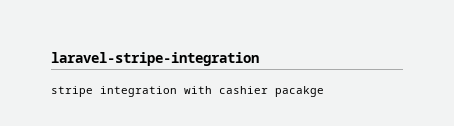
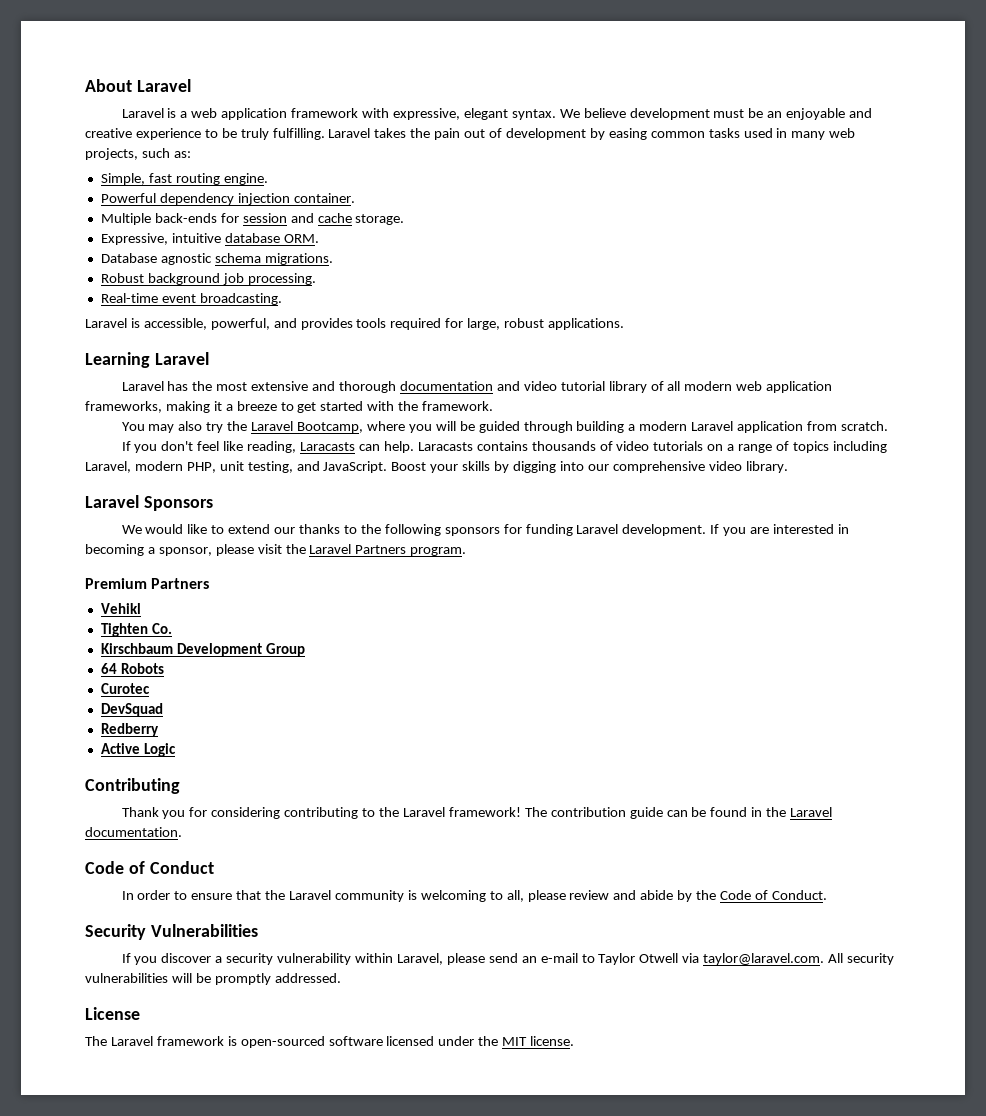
- laravel-stripe-integration
- stripe integration with cashier pacakge
+ About Laravel
+ Laravel is a web application framework with expressive, elegant syntax. We believe development must be an enjoyable and creative experience to be truly fulfilling. Laravel takes the pain out of development by easing common tasks used in many web projects, such as:
+ Simple, fast routing engine.
+ Powerful dependency injection container.
+ Multiple back-ends for session and cache storage.
+ Expressive, intuitive database ORM.
+ Database agnostic schema migrations.
+ Robust background job processing.
+ Real-time event broadcasting.
+ Laravel is accessible, powerful, and provides tools required for large, robust applications.
+ Learning Laravel
+ Laravel has the most extensive and thorough documentation and video tutorial library of all modern web application frameworks, making it a breeze to get started with the framework.
+ You may also try the Laravel Bootcamp, where you will be guided through building a modern Laravel application from scratch.
+ If you don't feel like reading, Laracasts can help. Laracasts contains thousands of video tutorials on a range of topics including Laravel, modern PHP, unit testing, and JavaScript. Boost your skills by digging into our comprehensive video library.
+ Laravel Sponsors
+ We would like to extend our thanks to the following sponsors for funding Laravel development. If you are interested in becoming a sponsor, please visit the Laravel Partners program.
+ Premium Partners
+ Vehikl
+ Tighten Co.
+ Kirschbaum Development Group
+ 64 Robots
+ Curotec
+ DevSquad
+ Redberry
+ Active Logic
+ Contributing
+ Thank you for considering contributing to the Laravel framework! The contribution guide can be found in the Laravel documentation.
+ Code of Conduct
+ In order to ensure that the Laravel community is welcoming to all, please review and abide by the Code of Conduct.
+ Security Vulnerabilities
+ If you discover a security vulnerability within Laravel, please send an e-mail to Taylor Otwell via taylor@laravel.com. All security vulnerabilities will be promptly addressed.
+ License
+ The Laravel framework is open-sourced software licensed under the MIT license.

